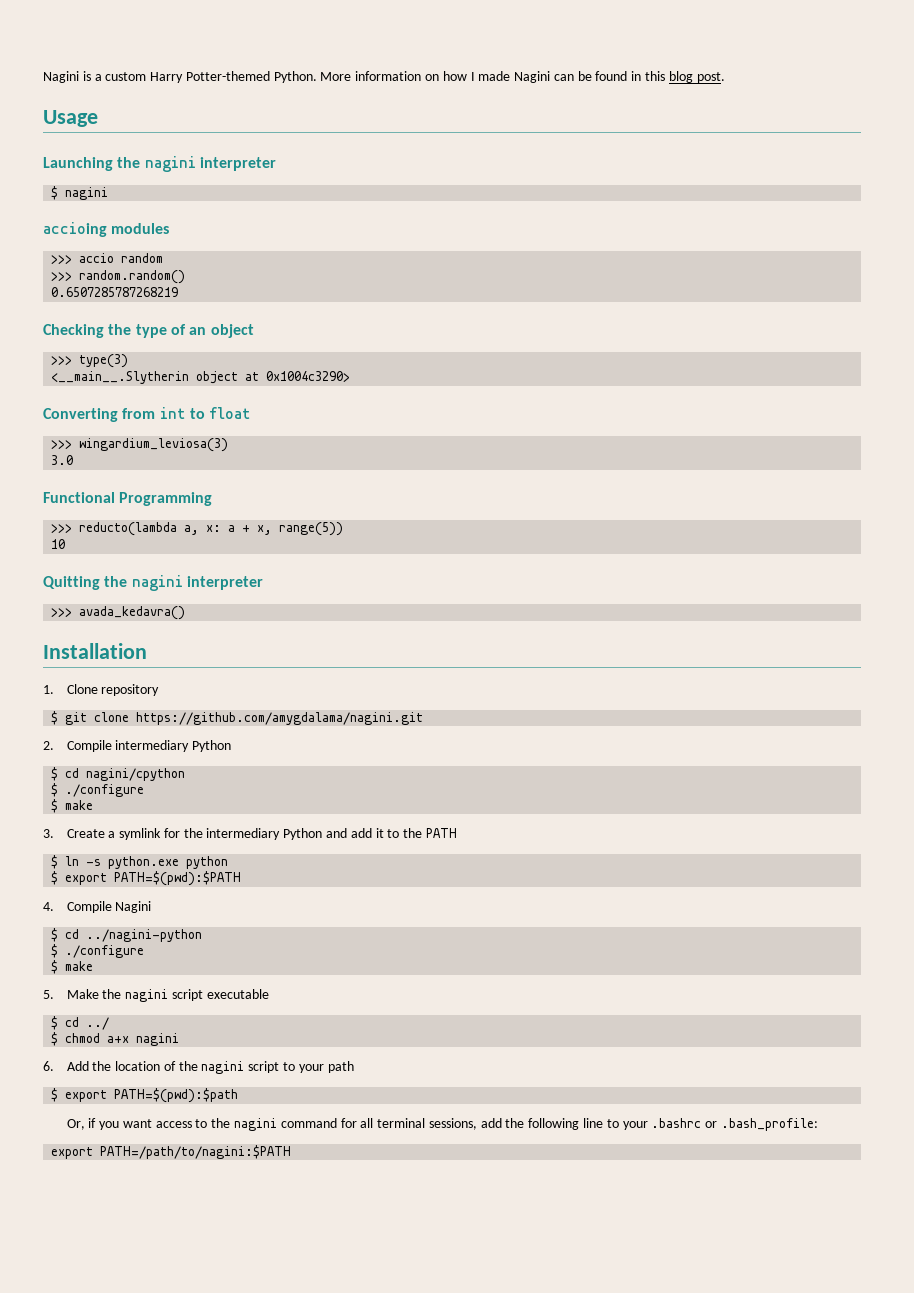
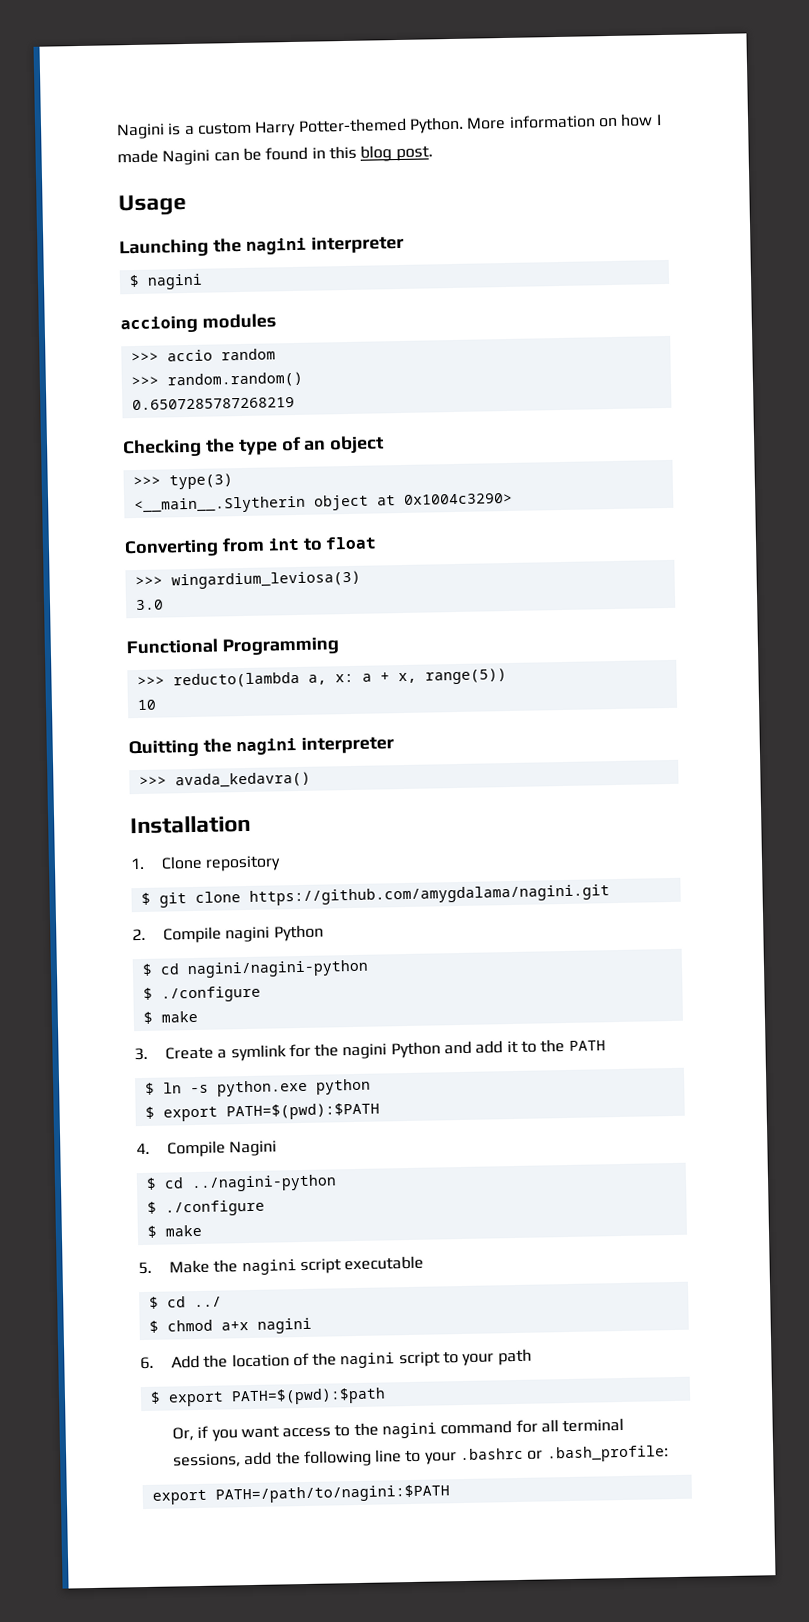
- 2. Compile intermediary Python
+ 2. Compile nagini Python
- $ cd nagini/cpython
+ $ cd nagini/nagini-python
- 3. Create a symlink for the intermediary Python and add it to the PATH
+ 3. Create a symlink for the nagini Python and add it to the PATH

